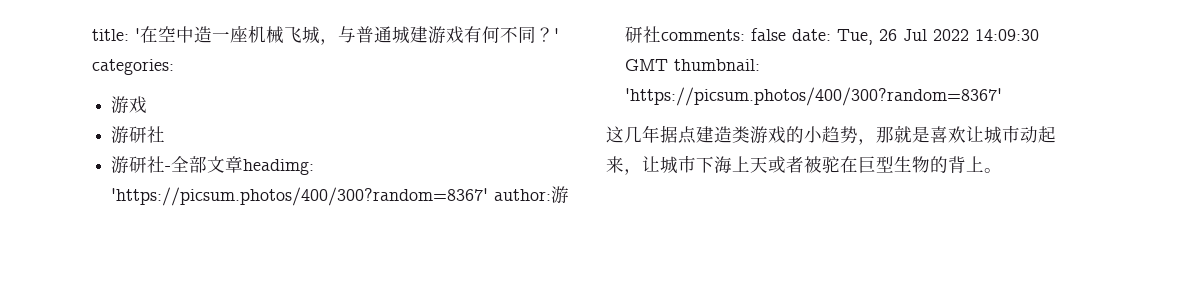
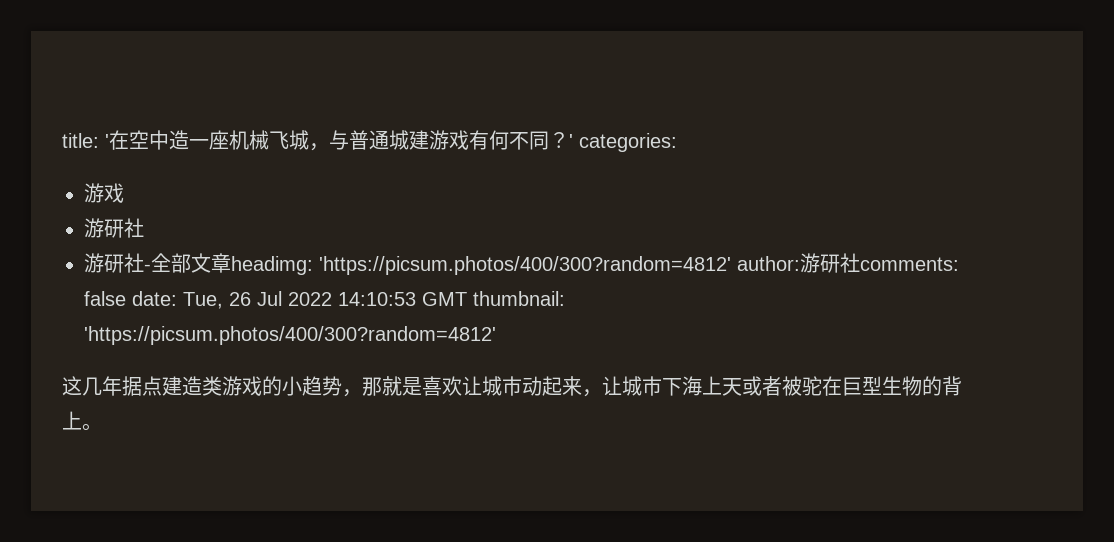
- 游研社-全部文章headimg: 'https://picsum.photos/400/300?random=8367' author:游研社comments: false date: Tue, 26 Jul 2022 14:09:30 GMT thumbnail: 'https://picsum.photos/400/300?random=8367'
+ 游研社-全部文章headimg: 'https://picsum.photos/400/300?random=4812' author:游研社comments: false date: Tue, 26 Jul 2022 14:10:53 GMT thumbnail: 'https://picsum.photos/400/300?random=4812'

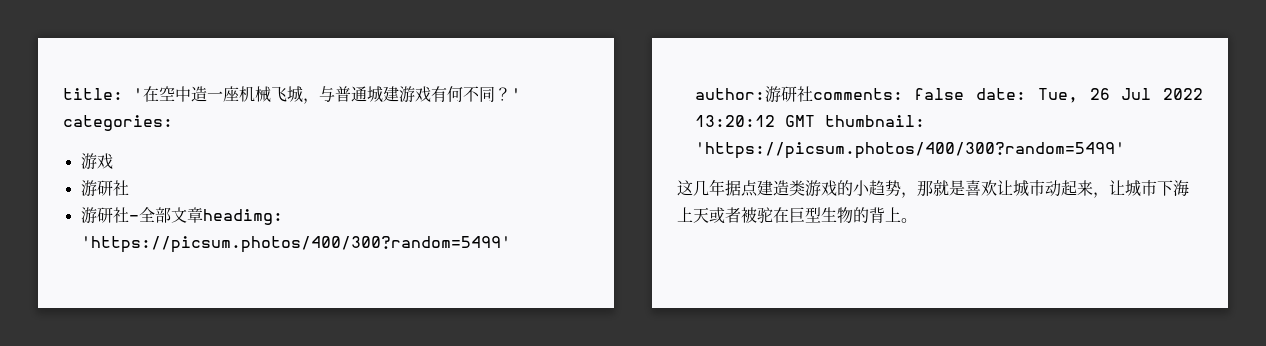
- 游研社-全部文章headimg: 'https://picsum.photos/400/300?random=4812' author:游研社comments: false date: Tue, 26 Jul 2022 14:10:53 GMT thumbnail: 'https://picsum.photos/400/300?random=4812'
+ 游研社-全部文章headimg: 'https://picsum.photos/400/300?random=5499' author:游研社comments: false date: Tue, 26 Jul 2022 13:20:12 GMT thumbnail: 'https://picsum.photos/400/300?random=5499'

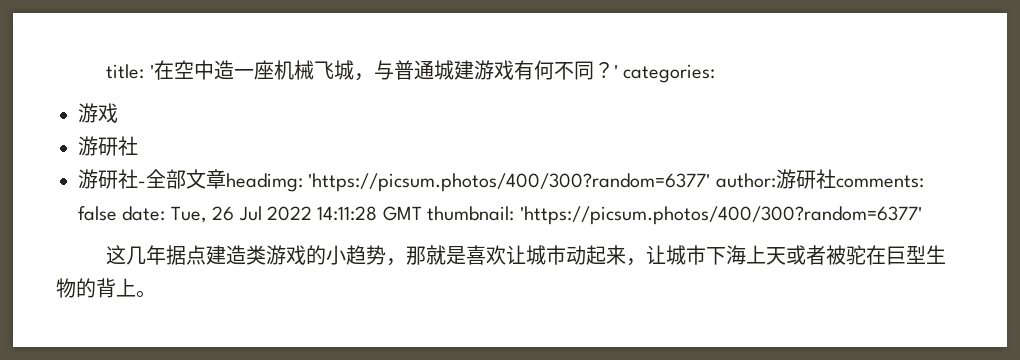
- 游研社-全部文章headimg: 'https://picsum.photos/400/300?random=5499' author:游研社comments: false date: Tue, 26 Jul 2022 13:20:12 GMT thumbnail: 'https://picsum.photos/400/300?random=5499'
+ 游研社-全部文章headimg: 'https://picsum.photos/400/300?random=6377' author:游研社comments: false date: Tue, 26 Jul 2022 14:11:28 GMT thumbnail: 'https://picsum.photos/400/300?random=6377'

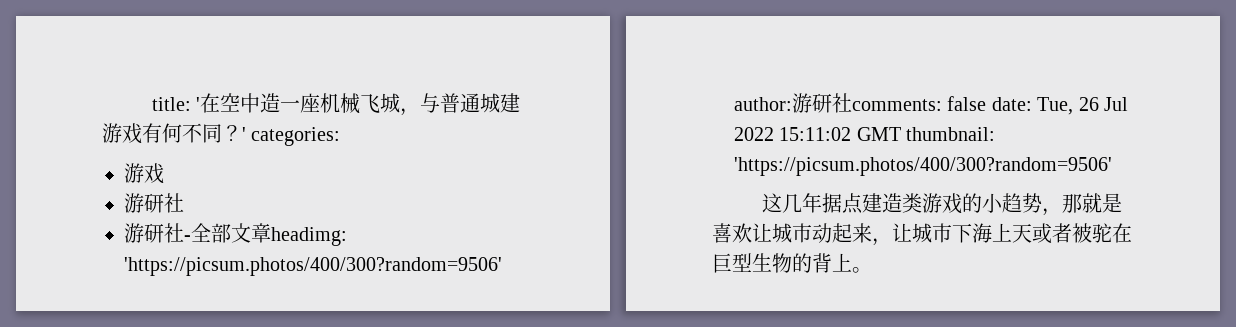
- 游研社-全部文章headimg: 'https://picsum.photos/400/300?random=6377' author:游研社comments: false date: Tue, 26 Jul 2022 14:11:28 GMT thumbnail: 'https://picsum.photos/400/300?random=6377'
+ 游研社-全部文章headimg: 'https://picsum.photos/400/300?random=9506' author:游研社comments: false date: Tue, 26 Jul 2022 15:11:02 GMT thumbnail: 'https://picsum.photos/400/300?random=9506'

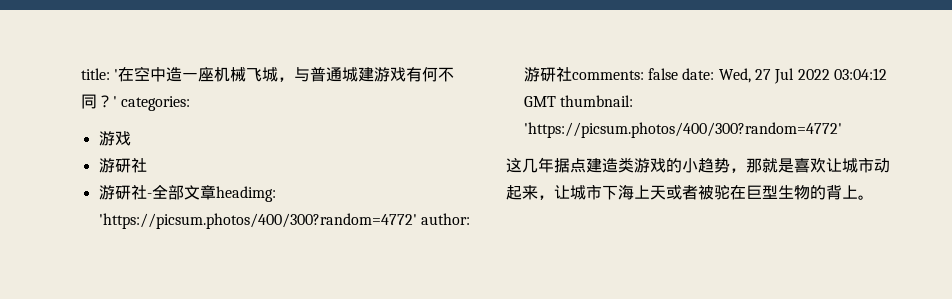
- 游研社-全部文章headimg: 'https://picsum.photos/400/300?random=9506' author:游研社comments: false date: Tue, 26 Jul 2022 15:11:02 GMT thumbnail: 'https://picsum.photos/400/300?random=9506'
+ 游研社-全部文章headimg: 'https://picsum.photos/400/300?random=4772' author:游研社comments: false date: Wed, 27 Jul 2022 03:04:12 GMT thumbnail: 'https://picsum.photos/400/300?random=4772'

